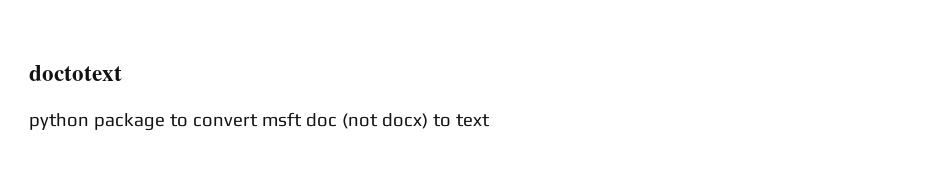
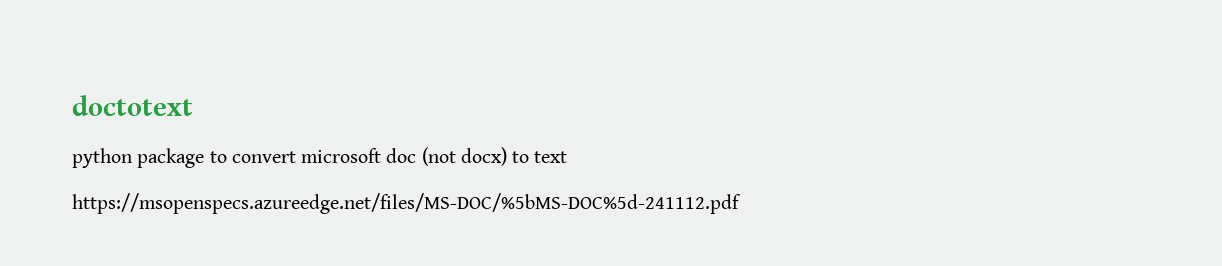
- python package to convert msft doc (not docx) to text
+ python package to convert microsoft doc (not docx) to text
+ https://msopenspecs.azureedge.net/files/MS-DOC/%5bMS-DOC%5d-241112.pdf

